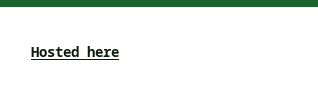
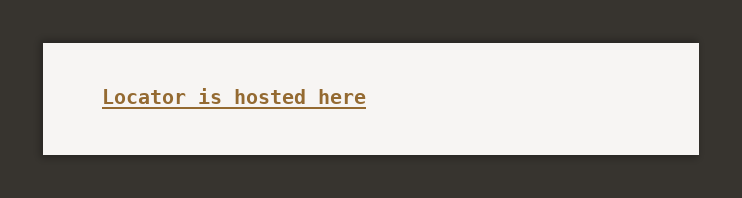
- Hosted here
+ Locator is hosted here

